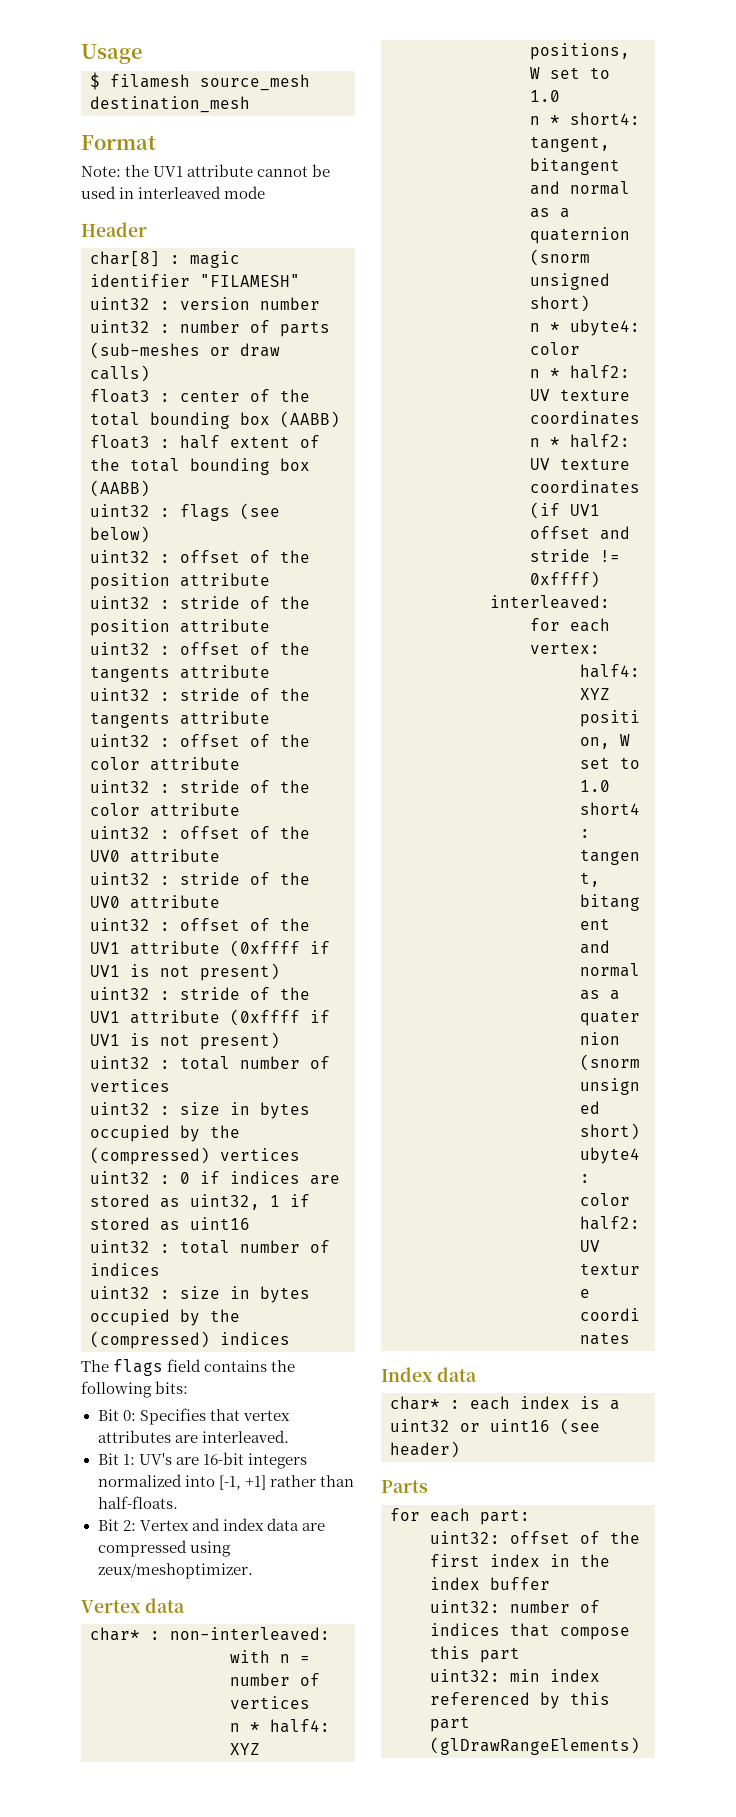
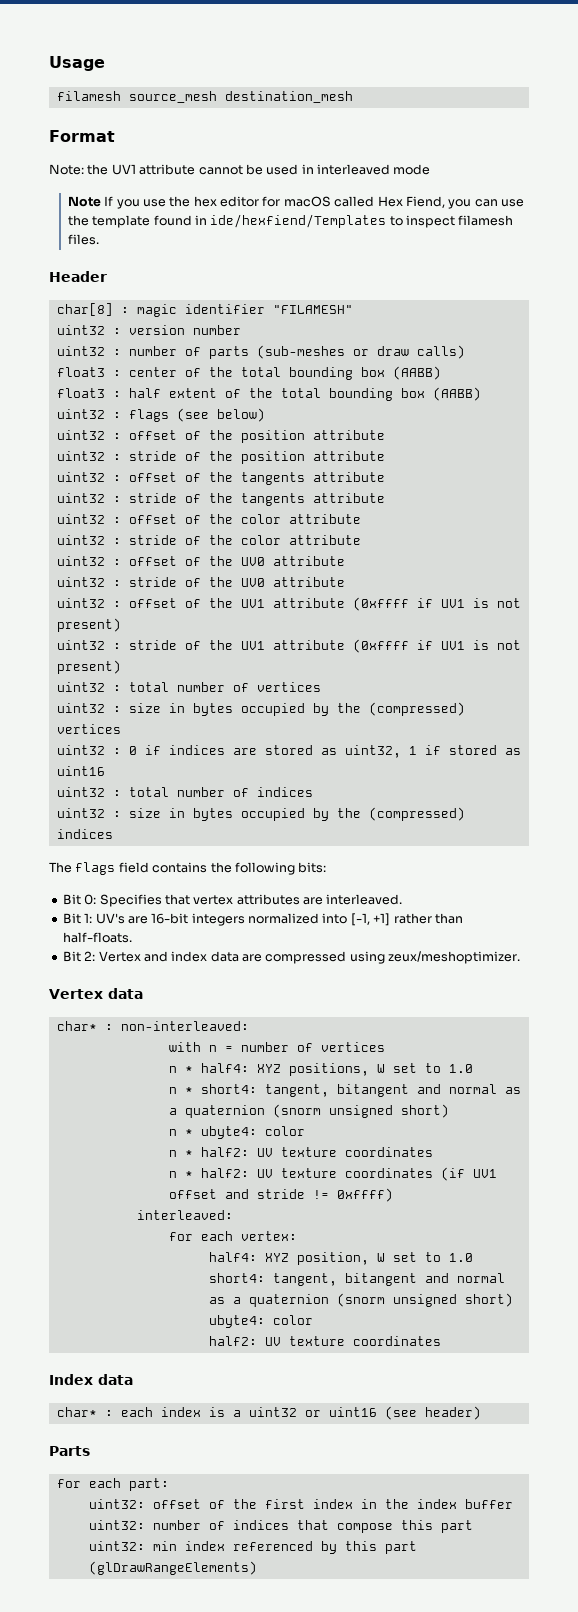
- $ filamesh source_mesh destination_mesh
+ filamesh source_mesh destination_mesh
+ Note If you use the hex editor for macOS called Hex Fiend, you can use the template found in ide/hexfiend/Templates to inspect filamesh files.

